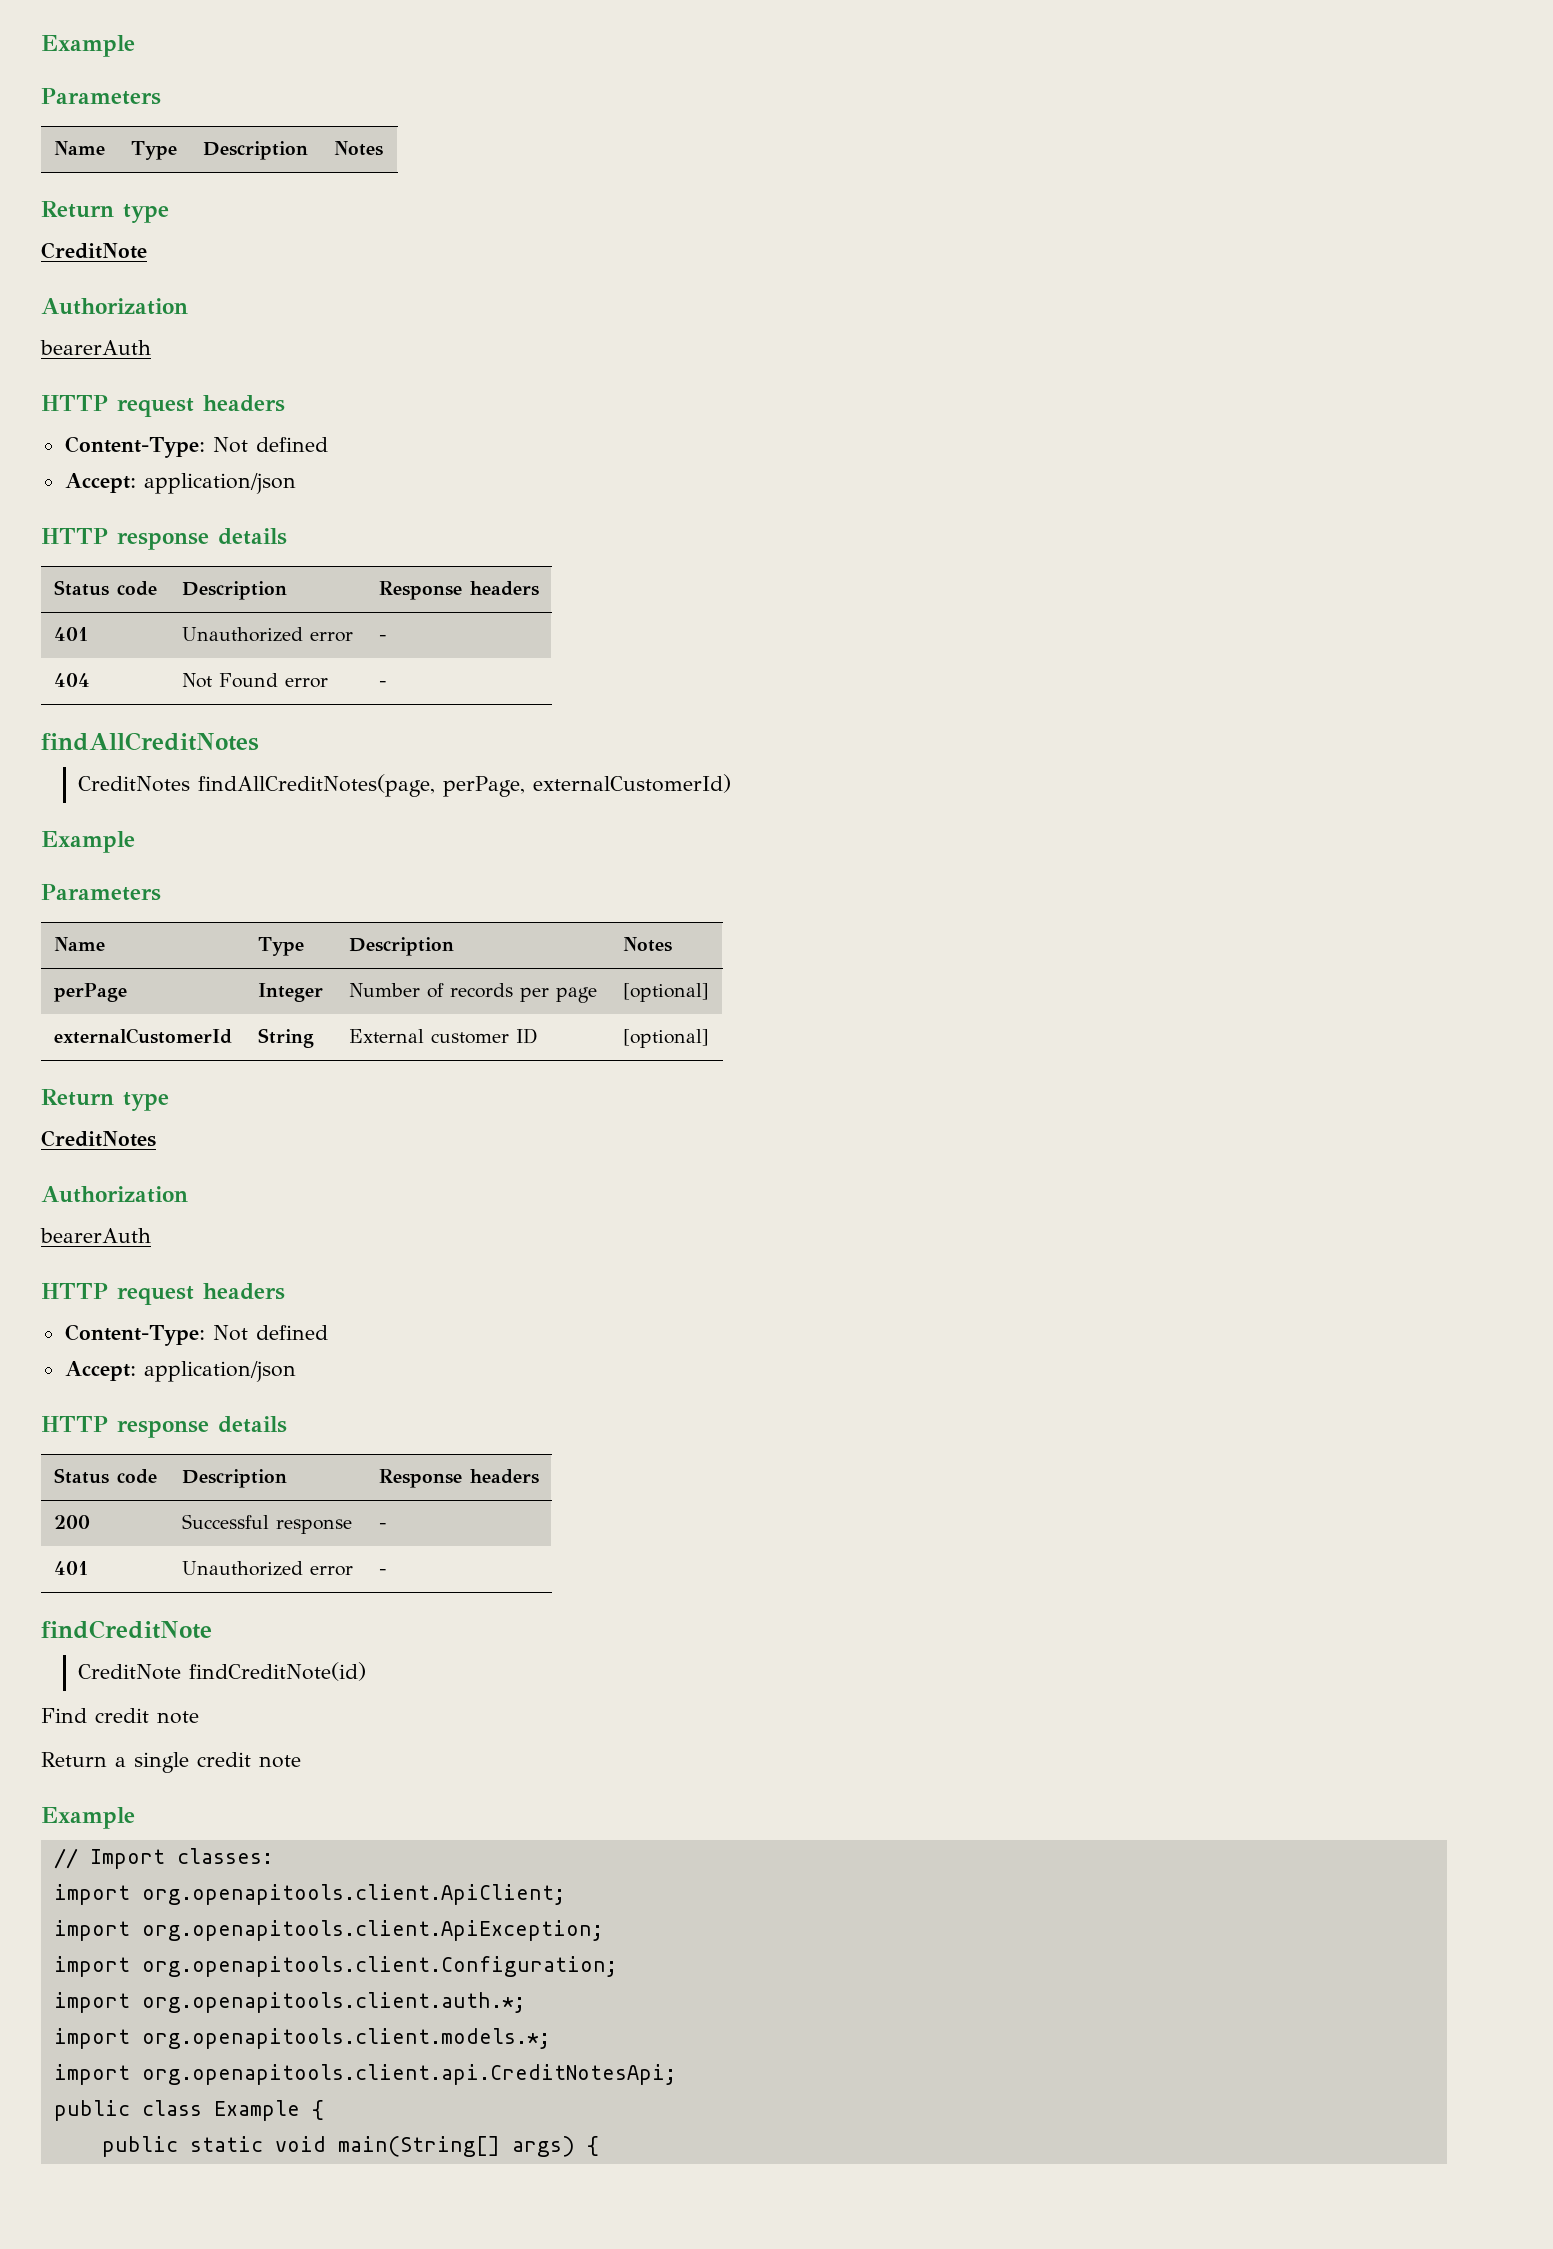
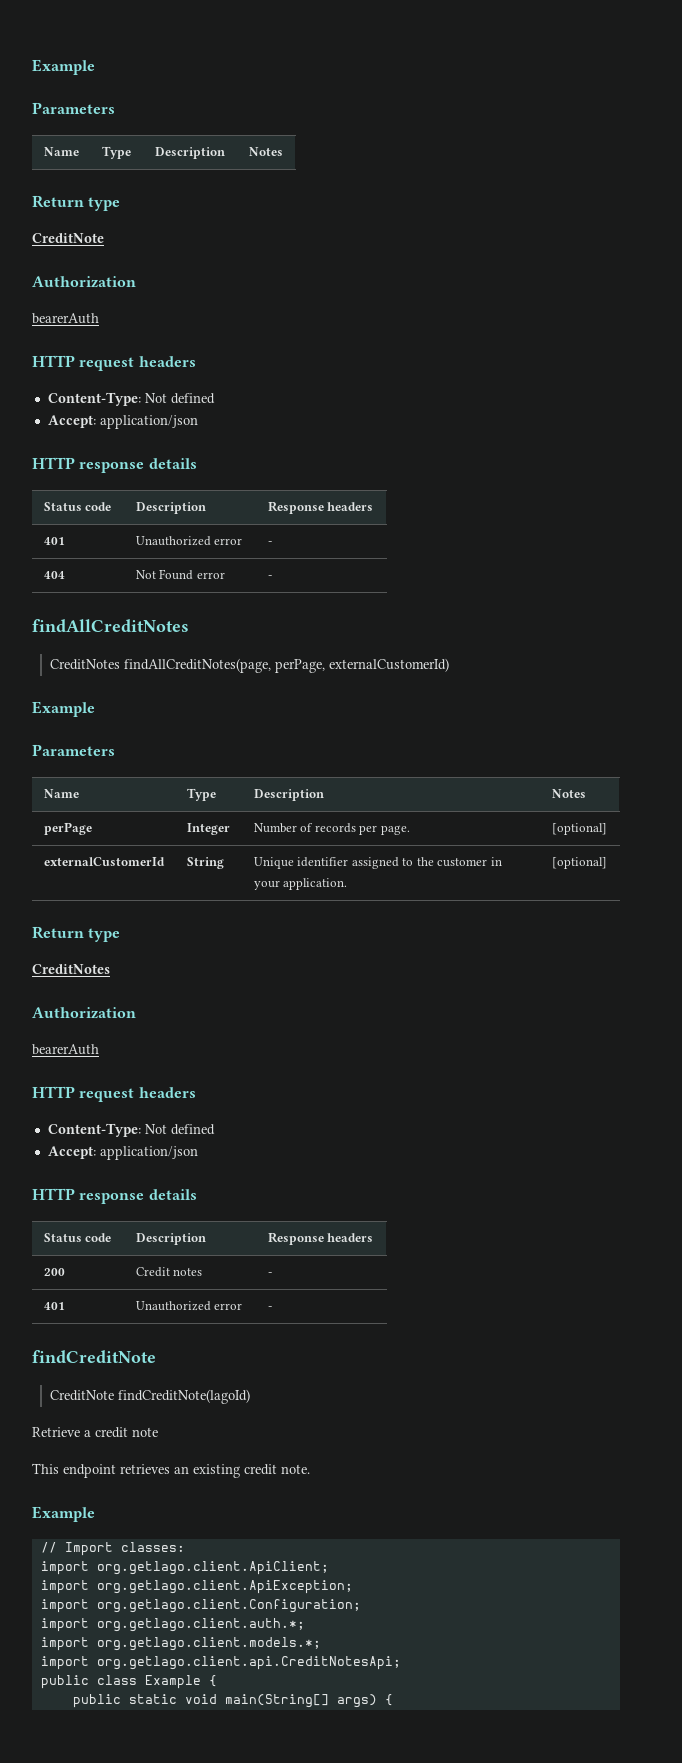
- perPage | Integer | Number of records per page | [optional]
+ perPage | Integer | Number of records per page. | [optional]
- externalCustomerId | String | External customer ID | [optional]
+ externalCustomerId | String | Unique identifier assigned to the customer in your application. | [optional]
- 200 | Successful response | -
+ 200 | Credit notes | -
- CreditNote findCreditNote(id)
- Find credit note
- Return a single credit note
+ CreditNote findCreditNote(lagoId)
+ Retrieve a credit note
+ This endpoint retrieves an existing credit note.
- import org.openapitools.client.ApiClient;
- import org.openapitools.client.ApiException;
- import org.openapitools.client.Configuration;
- import org.openapitools.client.auth.*;
- import org.openapitools.client.models.*;
- import org.openapitools.client.api.CreditNotesApi;
+ import org.getlago.client.ApiClient;
+ import org.getlago.client.ApiException;
+ import org.getlago.client.Configuration;
+ import org.getlago.client.auth.*;
+ import org.getlago.client.models.*;
+ import org.getlago.client.api.CreditNotesApi;

